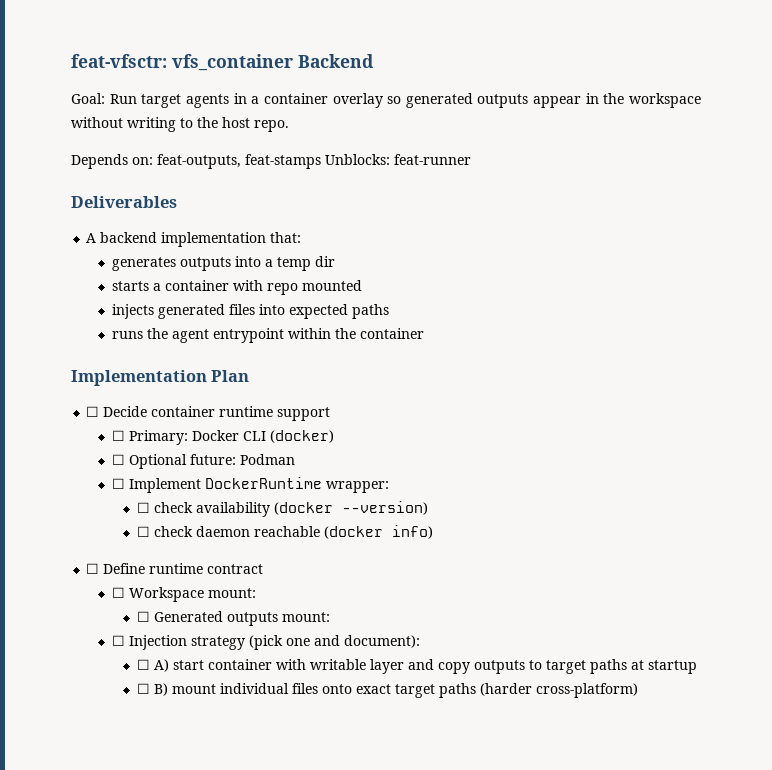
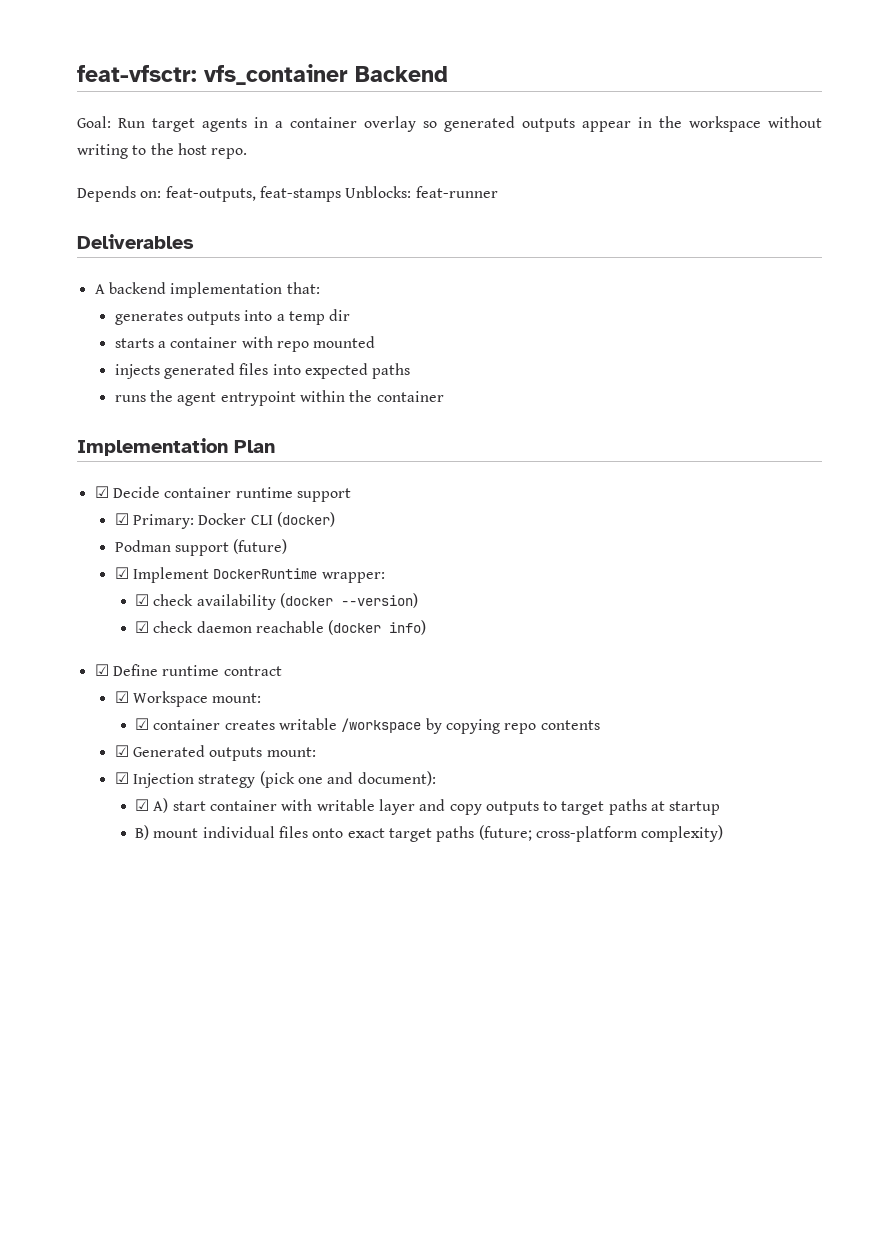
- ☐ Decide container runtime support
+ ☑ Decide container runtime support
- ☐ Primary: Docker CLI (docker)
+ ☑ Primary: Docker CLI (docker)
- ☐ Optional future: Podman
- ☐ Implement DockerRuntime wrapper:
+ Podman support (future)
+ ☑ Implement DockerRuntime wrapper:
- ☐ check availability (docker --version)
+ ☑ check availability (docker --version)
- ☐ check daemon reachable (docker info)
+ ☑ check daemon reachable (docker info)
- ☐ Define runtime contract
+ ☑ Define runtime contract
- ☐ Workspace mount:
+ ☑ Workspace mount:
- ☐ Generated outputs mount:
+ ☑ container creates writable /workspace by copying repo contents
+ ☑ Generated outputs mount:
- ☐ Injection strategy (pick one and document):
+ ☑ Injection strategy (pick one and document):
- ☐ A) start container with writable layer and copy outputs to target paths at startup
+ ☑ A) start container with writable layer and copy outputs to target paths at startup
- ☐ B) mount individual files onto exact target paths (harder cross-platform)
+ B) mount individual files onto exact target paths (future; cross-platform complexity)

